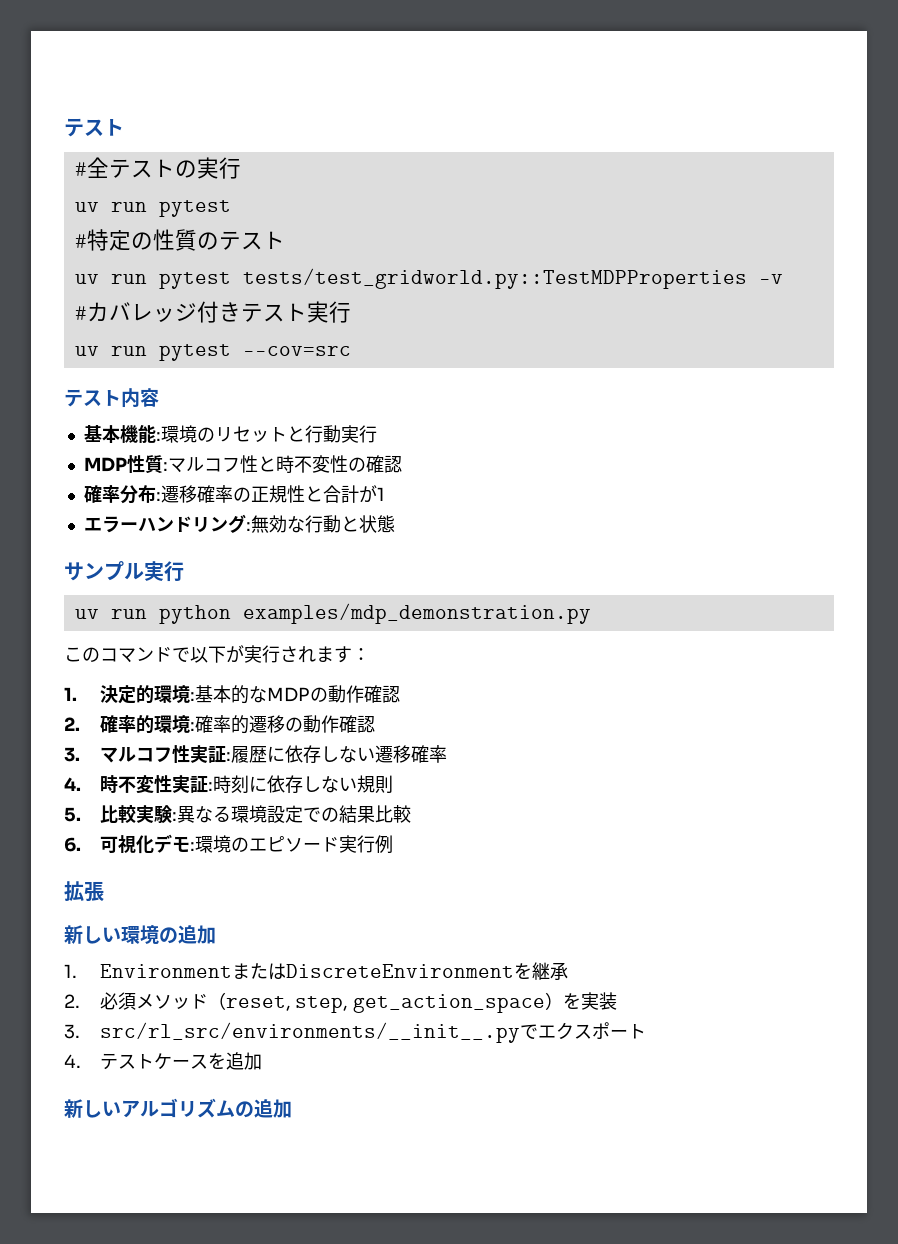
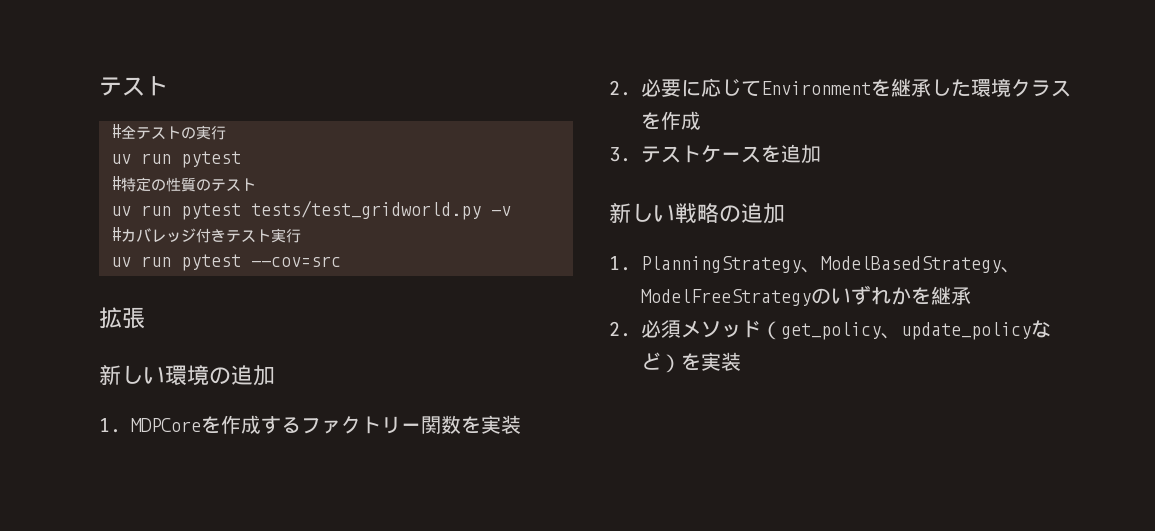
- uv run pytest tests/test_gridworld.py::TestMDPProperties -v
+ uv run pytest tests/test_gridworld.py -v
- テスト内容
- 基本機能:環境のリセットと行動実行
- MDP性質:マルコフ性と時不変性の確認
- 確率分布:遷移確率の正規性と合計が1
- エラーハンドリング:無効な行動と状態
- サンプル実行
- uv run python examples/mdp_demonstration.py
- このコマンドで以下が実行されます：
- 1.決定的環境:基本的なMDPの動作確認
- 2.確率的環境:確率的遷移の動作確認
- 3.マルコフ性実証:履歴に依存しない遷移確率
- 4.時不変性実証:時刻に依存しない規則
- 5.比較実験:異なる環境設定での結果比較
- 6.可視化デモ:環境のエピソード実行例
- 1. EnvironmentまたはDiscreteEnvironmentを継承
- 2.必須メソッド（reset, step, get_action_space）を実装
- 3. src/rl_src/environments/__init__.pyでエクスポート
- 4.テストケースを追加
+ 1. MDPCoreを作成するファクトリー関数を実装
+ 2.必要に応じてEnvironmentを継承した環境クラスを作成
+ 3.テストケースを追加
- 新しいアルゴリズムの追加
+ 新しい戦略の追加
+ 1. PlanningStrategy、ModelBasedStrategy、ModelFreeStrategyのいずれかを継承
+ 2.必須メソッド（get_policy、update_policyなど）を実装

